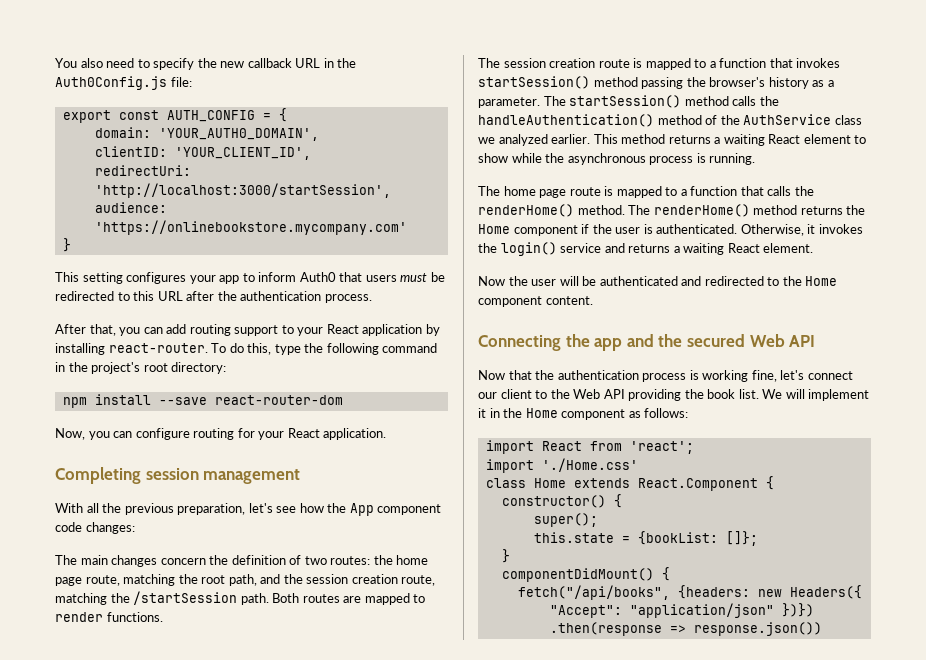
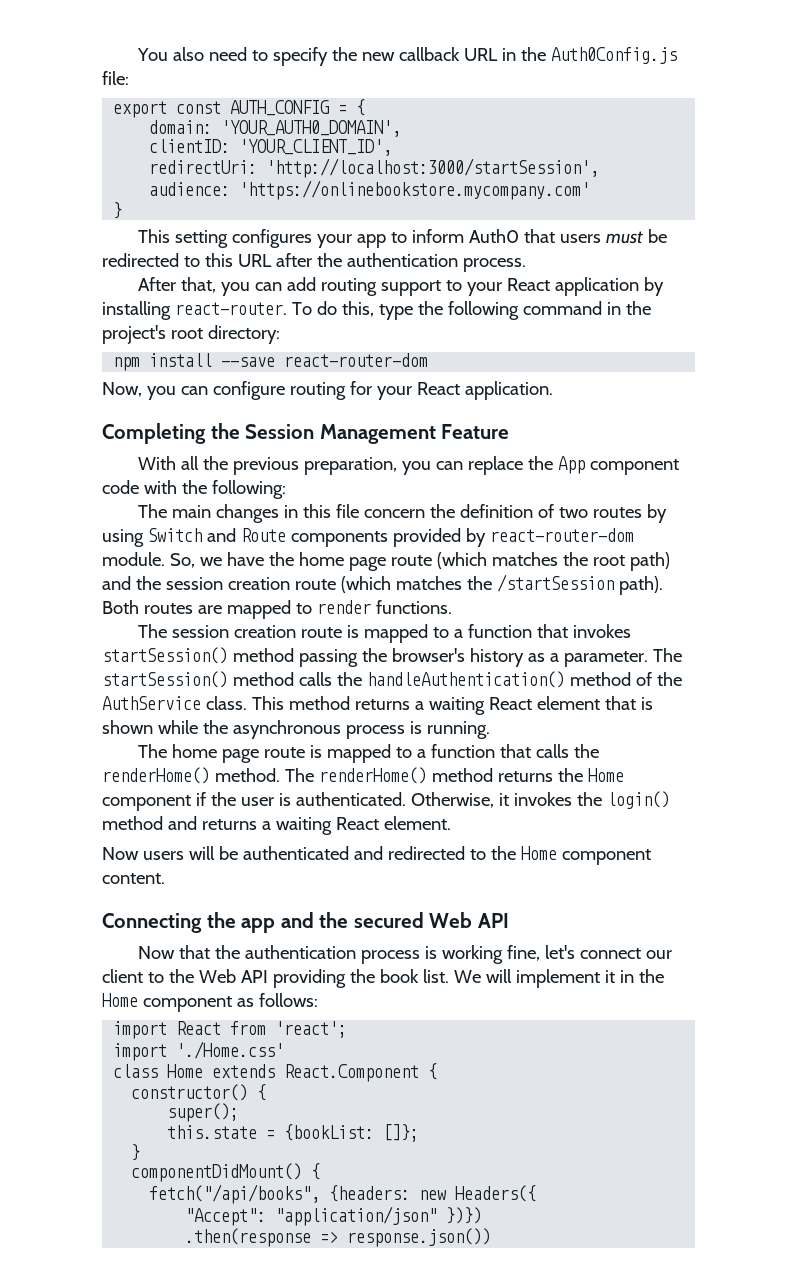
- Completing session management
+ Completing the Session Management Feature
- With all the previous preparation, let's see how the App component code changes:
+ With all the previous preparation, you can replace the App component code with the following:
- The main changes concern the definition of two routes: the home page route, matching the root path, and the session creation route, matching the /startSession path.
+ The main changes in this file concern the definition of two routes by using Switch and Route components provided by react-router-dom module. So, we have the home page route (which matches the root path) and the session creation route (which matches the /startSession path).
- The startSession() method calls the handleAuthentication() method of the AuthService class we analyzed earlier.
+ The startSession() method calls the handleAuthentication() method of the AuthService class.
- This method returns a waiting React element to show while the asynchronous process is running.
+ This method returns a waiting React element that is shown while the asynchronous process is running.
- Otherwise, it invokes the login() service and returns a waiting React element.
+ Otherwise, it invokes the login() method and returns a waiting React element.
- Now the user will be authenticated and redirected to the Home component content.
+ Now users will be authenticated and redirected to the Home component content.

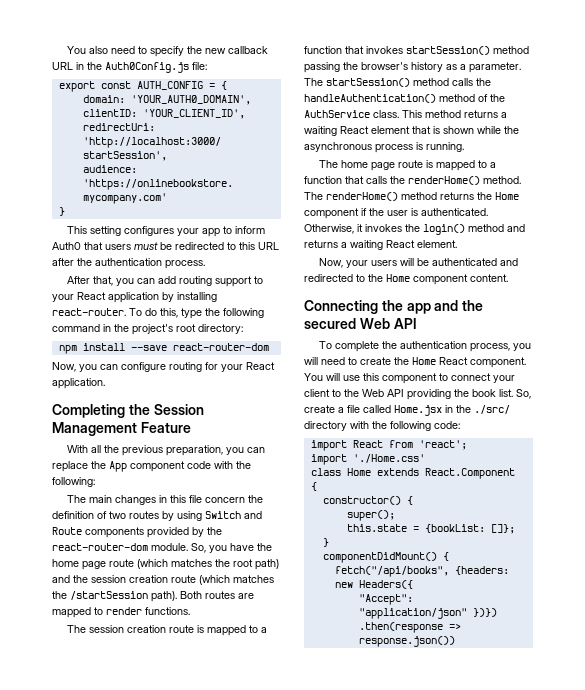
- The main changes in this file concern the definition of two routes by using Switch and Route components provided by react-router-dom module.
+ The main changes in this file concern the definition of two routes by using Switch and Route components provided by the react-router-dom module.
- So, we have the home page route (which matches the root path) and the session creation route (which matches the /startSession path).
+ So, you have the home page route (which matches the root path) and the session creation route (which matches the /startSession path).
- Now users will be authenticated and redirected to the Home component content.
+ Now, your users will be authenticated and redirected to the Home component content.
- Now that the authentication process is working fine, let's connect our client to the Web API providing the book list.
+ To complete the authentication process, you will need to create the Home React component. You will use this component to connect your client to the Web API providing the book list.
- We will implement it in the Home component as follows:
+ So, create a file called Home.jsx in the ./src/ directory with the following code:

